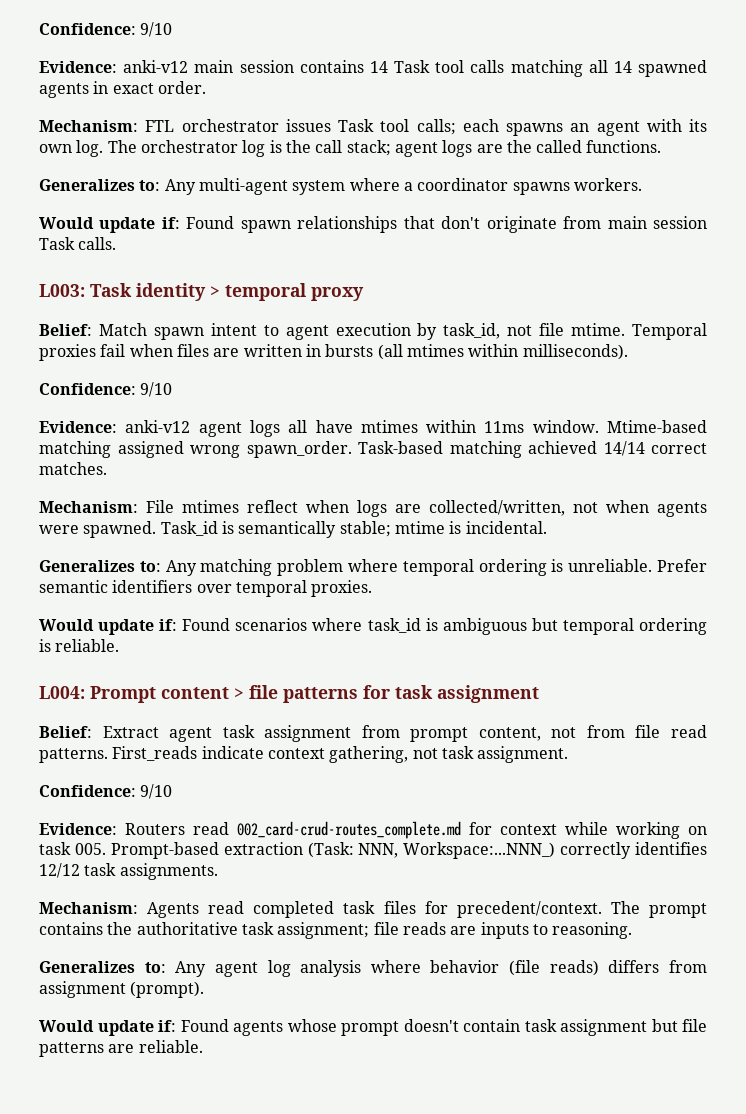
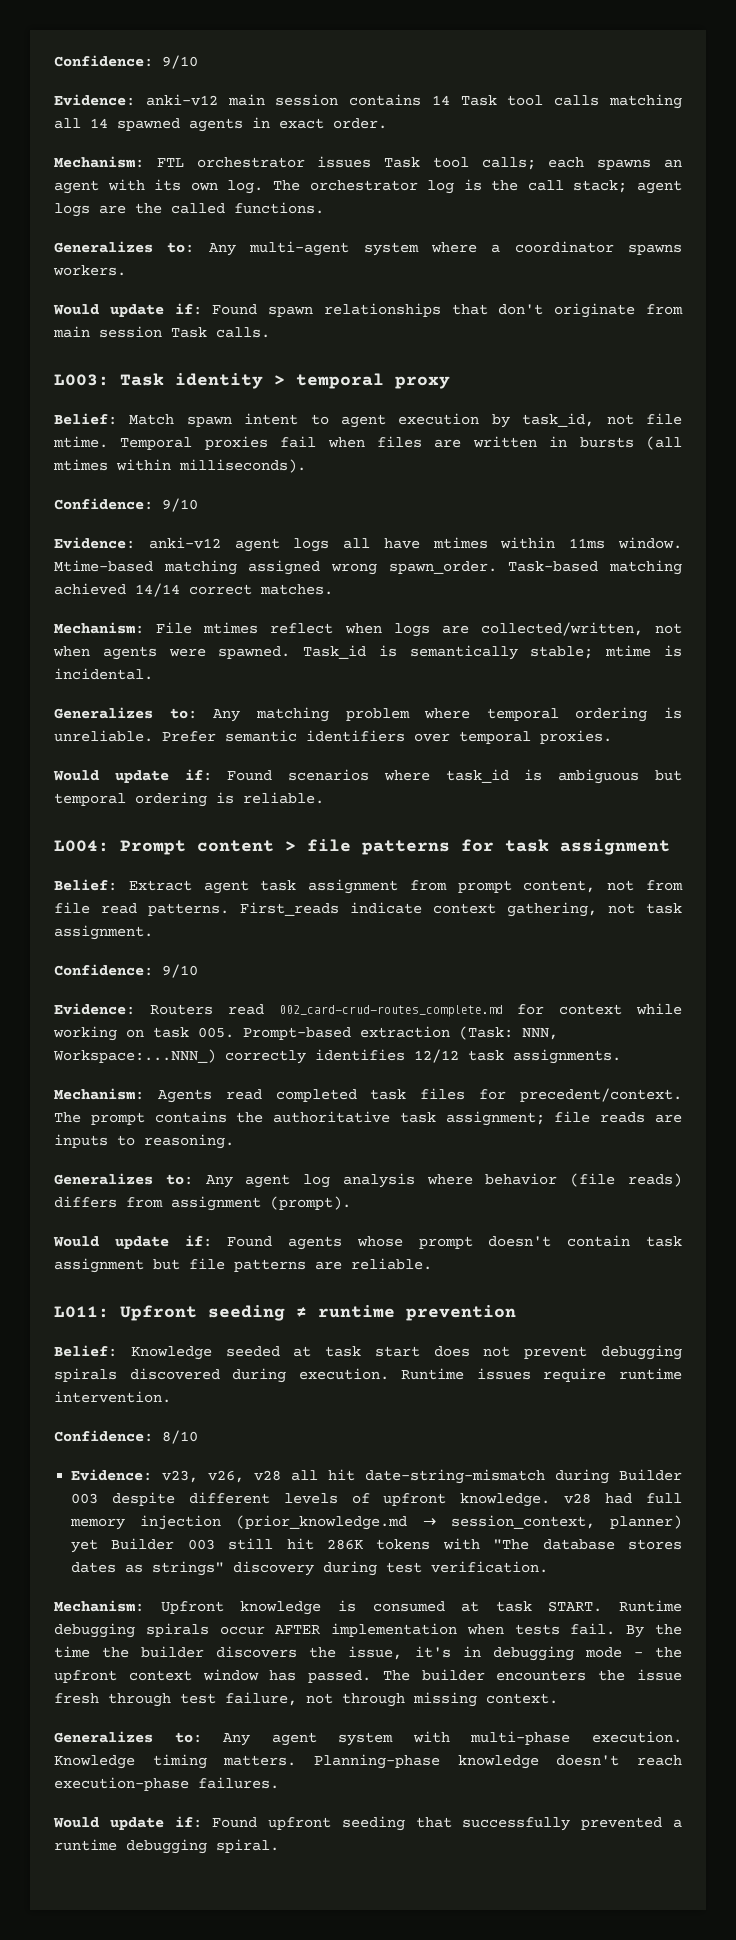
+ L011: Upfront seeding ≠ runtime prevention
+ Belief: Knowledge seeded at task start does not prevent debugging spirals discovered during execution. Runtime issues require runtime intervention.
+ Confidence: 8/10
+ Evidence: v23, v26, v28 all hit date-string-mismatch during Builder 003 despite different levels of upfront knowledge. v28 had full memory injection (prior_knowledge.md → session_context, planner) yet Builder 003 still hit 286K tokens with "The database stores dates as strings" discovery during test verification.
+ Mechanism: Upfront knowledge is consumed at task START. Runtime debugging spirals occur AFTER implementation when tests fail. By the time the builder discovers the issue, it's in debugging mode - the upfront context window has passed. The builder encounters the issue fresh through test failure, not through missing context.
+ Generalizes to: Any agent system with multi-phase execution. Knowledge timing matters. Planning-phase knowledge doesn't reach execution-phase failures.
+ Would update if: Found upfront seeding that successfully prevented a runtime debugging spiral.

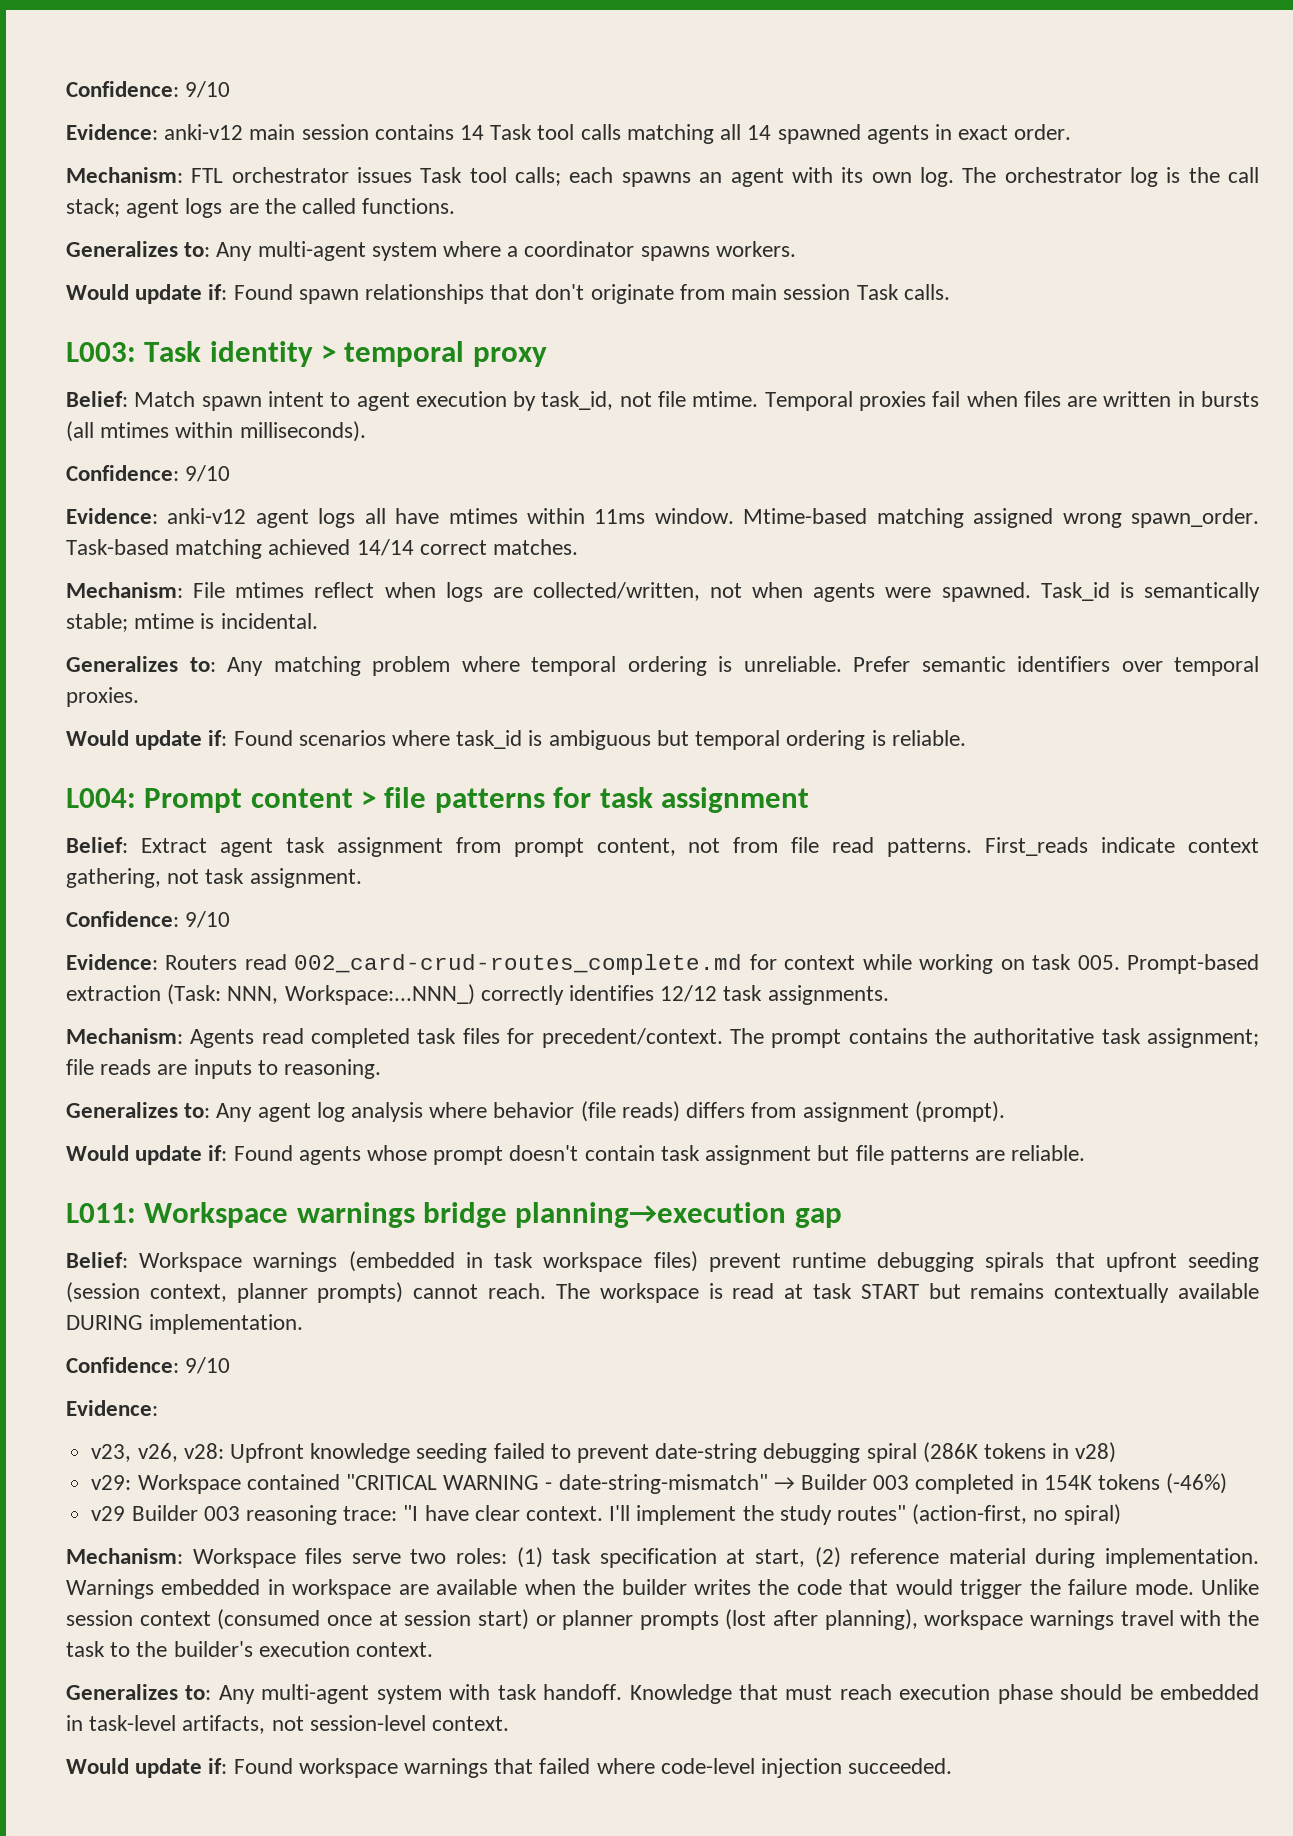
- L011: Upfront seeding ≠ runtime prevention
- Belief: Knowledge seeded at task start does not prevent debugging spirals discovered during execution. Runtime issues require runtime intervention.
- Confidence: 8/10
- Evidence: v23, v26, v28 all hit date-string-mismatch during Builder 003 despite different levels of upfront knowledge. v28 had full memory injection (prior_knowledge.md → session_context, planner) yet Builder 003 still hit 286K tokens with "The database stores dates as strings" discovery during test verification.
- Mechanism: Upfront knowledge is consumed at task START. Runtime debugging spirals occur AFTER implementation when tests fail. By the time the builder discovers the issue, it's in debugging mode - the upfront context window has passed. The builder encounters the issue fresh through test failure, not through missing context.
+ L011: Workspace warnings bridge planning→execution gap
+ Belief: Workspace warnings (embedded in task workspace files) prevent runtime debugging spirals that upfront seeding (session context, planner prompts) cannot reach. The workspace is read at task START but remains contextually available DURING implementation.
+ Confidence: 9/10
+ Evidence:
+ v23, v26, v28: Upfront knowledge seeding failed to prevent date-string debugging spiral (286K tokens in v28)
+ v29: Workspace contained "CRITICAL WARNING - date-string-mismatch" → Builder 003 completed in 154K tokens (-46%)
+ v29 Builder 003 reasoning trace: "I have clear context. I'll implement the study routes" (action-first, no spiral)
+ Mechanism: Workspace files serve two roles: (1) task specification at start, (2) reference material during implementation. Warnings embedded in workspace are available when the builder writes the code that would trigger the failure mode. Unlike session context (consumed once at session start) or planner prompts (lost after planning), workspace warnings travel with the task to the builder's execution context.
- Generalizes to: Any agent system with multi-phase execution. Knowledge timing matters. Planning-phase knowledge doesn't reach execution-phase failures.
- Would update if: Found upfront seeding that successfully prevented a runtime debugging spiral.
+ Generalizes to: Any multi-agent system with task handoff. Knowledge that must reach execution phase should be embedded in task-level artifacts, not session-level context.
+ Would update if: Found workspace warnings that failed where code-level injection succeeded.

